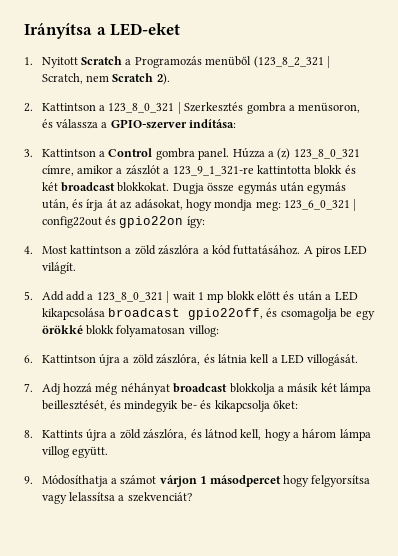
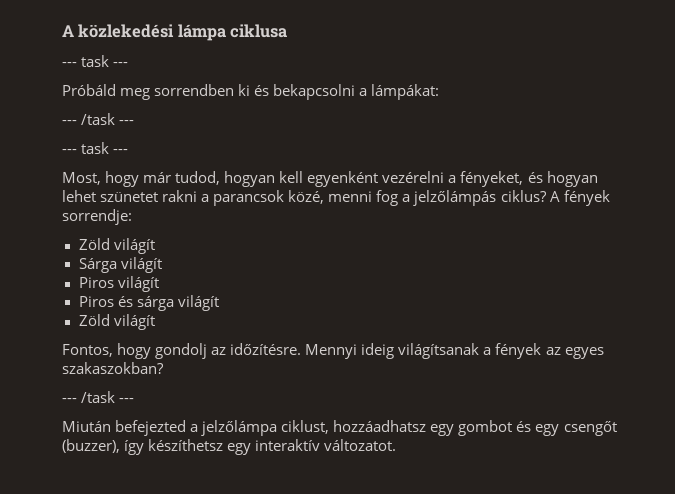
- Irányítsa a LED-eket
- 1. Nyitott Scratch a Programozás menüből (123_8_2_321 | Scratch, nem Scratch 2).
- 2. Kattintson a 123_8_0_321 | Szerkesztés gombra a menüsoron, és válassza a GPIO-szerver indítása:
- 3. Kattintson a Control gombra panel. Húzza a (z) 123_8_0_321 címre, amikor a zászlót a 123_9_1_321-re kattintotta blokk és két broadcast blokkokat. Dugja össze egymás után egymás után, és írja át az adásokat, hogy mondja meg: 123_6_0_321 | config22out és gpio22on így:
- 4. Most kattintson a zöld zászlóra a kód futtatásához. A piros LED világít.
- 5. Add add a 123_8_0_321 | wait 1 mp blokk előtt és után a LED kikapcsolása broadcast gpio22off, és csomagolja be egy örökké blokk folyamatosan villog:
- 6. Kattintson újra a zöld zászlóra, és látnia kell a LED villogását.
- 7. Adj hozzá még néhányat broadcast blokkolja a másik két lámpa beillesztését, és mindegyik be- és kikapcsolja őket:
- 8. Kattints újra a zöld zászlóra, és látnod kell, hogy a három lámpa villog együtt.
- 9. Módosíthatja a számot várjon 1 másodpercet hogy felgyorsítsa vagy lelassítsa a szekvenciát?
+ A közlekedési lámpa ciklusa
+ --- task ---
+ Próbáld meg sorrendben ki és bekapcsolni a lámpákat:
+ --- /task ---
+ --- task ---
+ Most, hogy már tudod, hogyan kell egyenként vezérelni a fényeket, és hogyan lehet szünetet rakni a parancsok közé, menni fog a jelzőlámpás ciklus? A fények sorrendje:
+ Zöld világít
+ Sárga világít
+ Piros világít
+ Piros és sárga világít
+ Zöld világít
+ Fontos, hogy gondolj az időzítésre. Mennyi ideig világítsanak a fények az egyes szakaszokban?
+ --- /task ---
+ Miután befejezted a jelzőlámpa ciklust, hozzáadhatsz egy gombot és egy csengőt (buzzer), így készíthetsz egy interaktív változatot.

